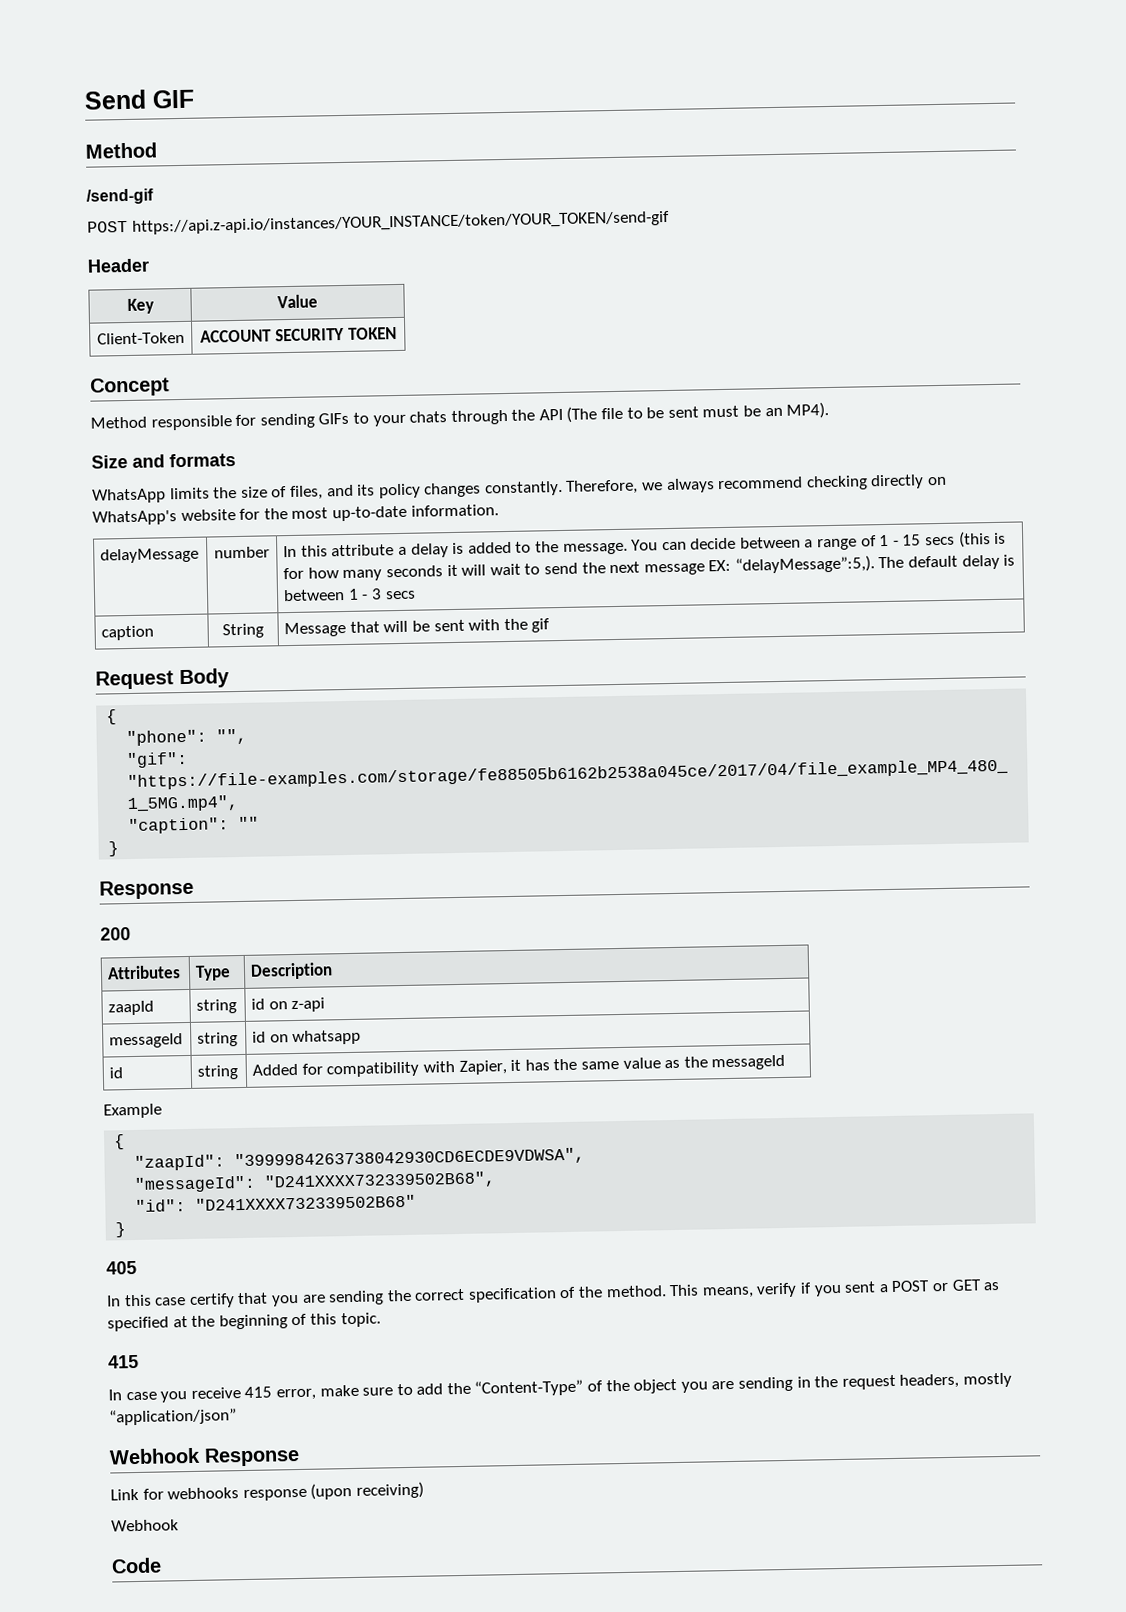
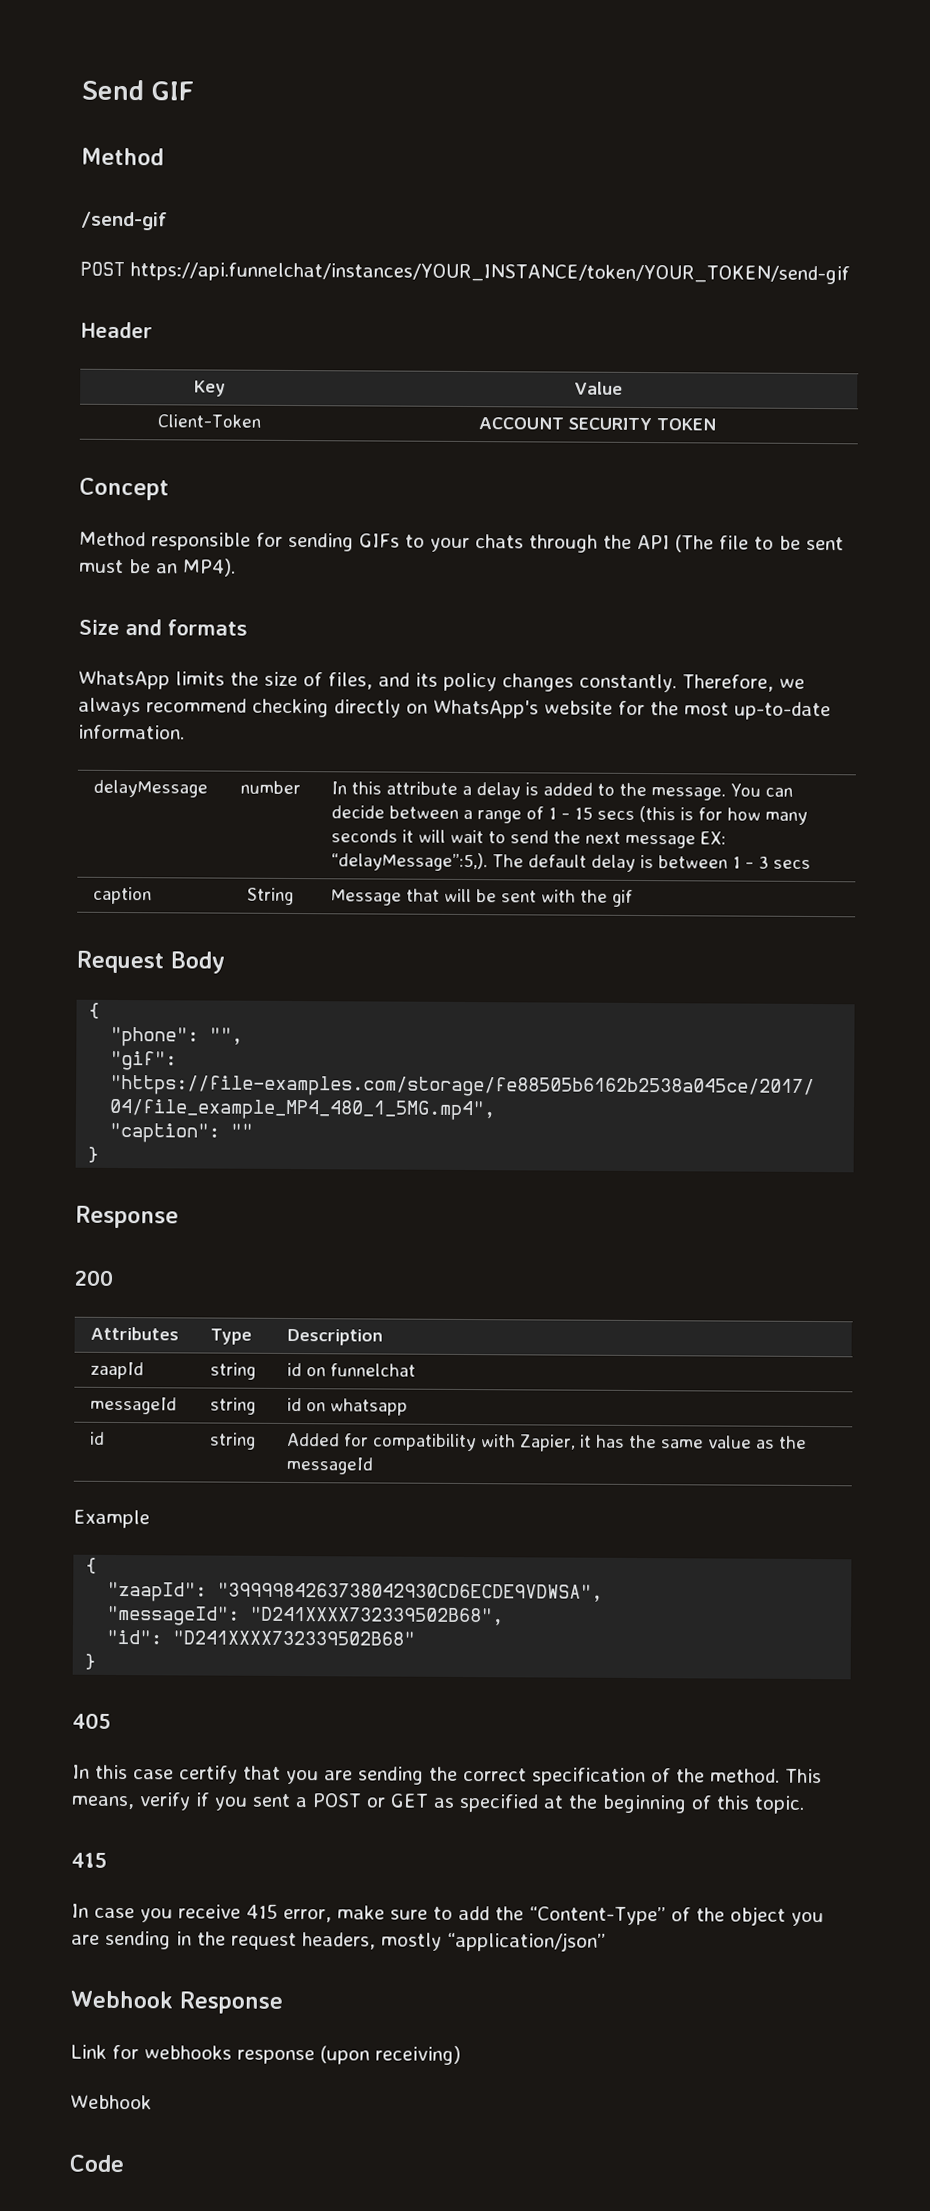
- POST https://api.z-api.io/instances/YOUR_INSTANCE/token/YOUR_TOKEN/send-gif
+ POST https://api.funnelchat/instances/YOUR_INSTANCE/token/YOUR_TOKEN/send-gif
- zaapId | string | id on z-api
+ zaapId | string | id on funnelchat

